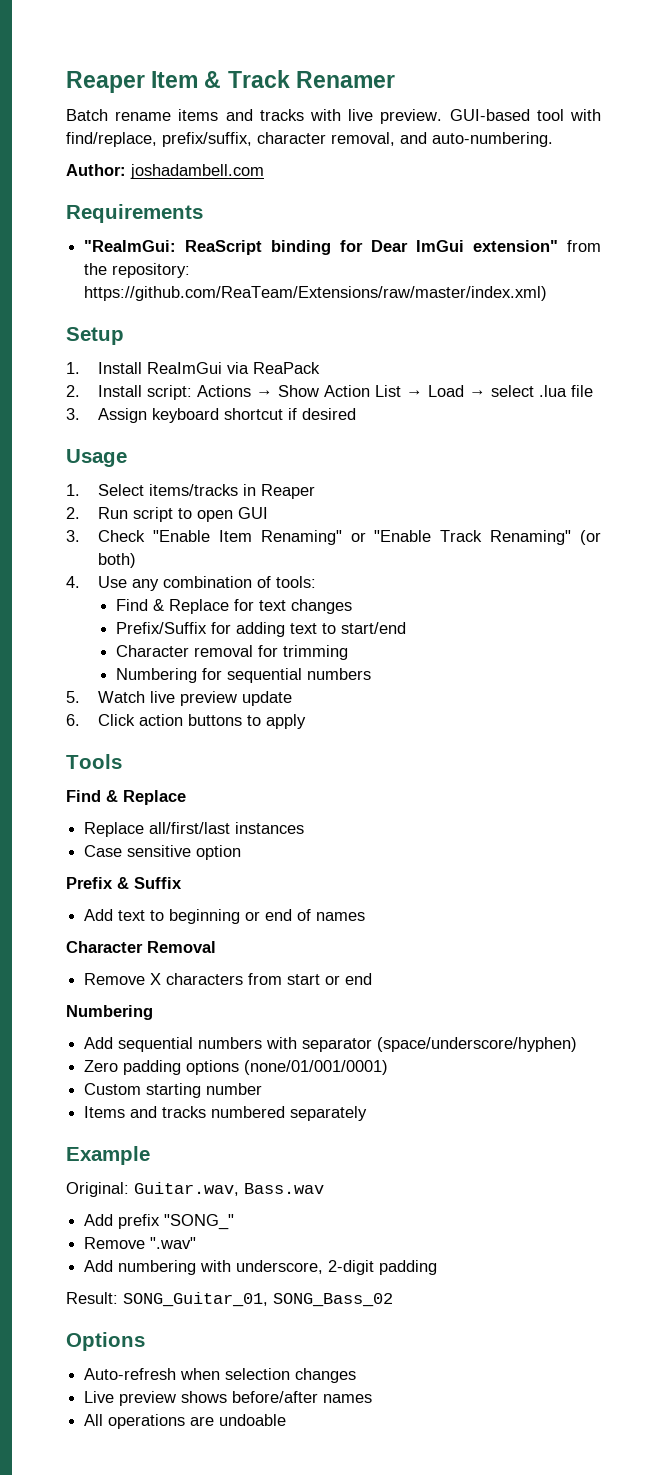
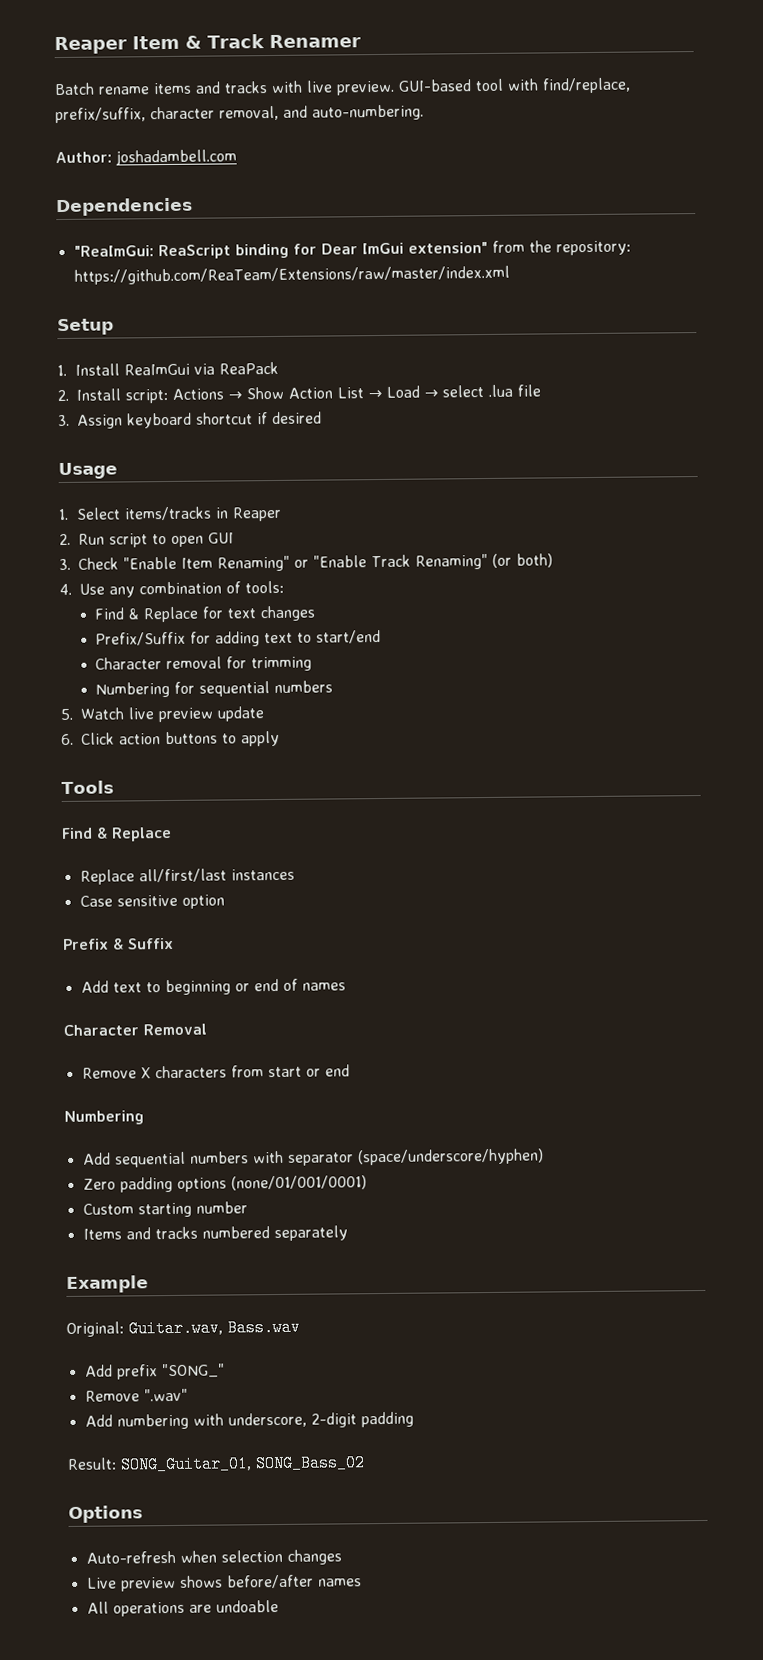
- Requirements
+ Dependencies
- "ReaImGui: ReaScript binding for Dear ImGui extension" from the repository: https://github.com/ReaTeam/Extensions/raw/master/index.xml)
+ "ReaImGui: ReaScript binding for Dear ImGui extension" from the repository: https://github.com/ReaTeam/Extensions/raw/master/index.xml

